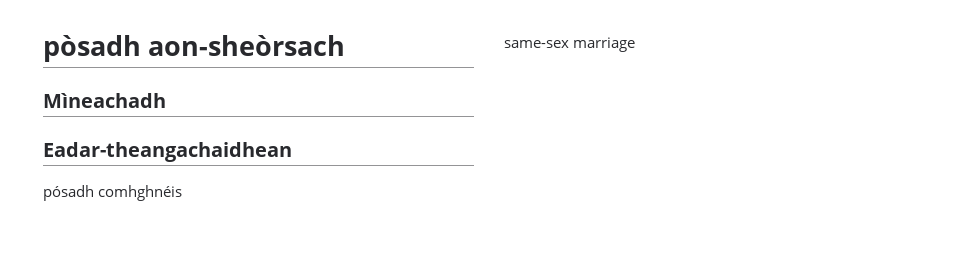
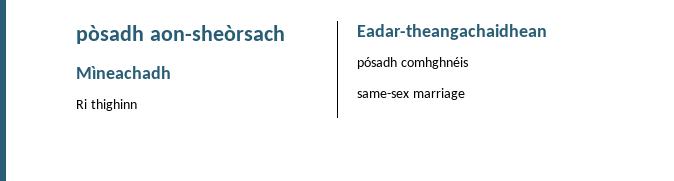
+ Ri thighinn

